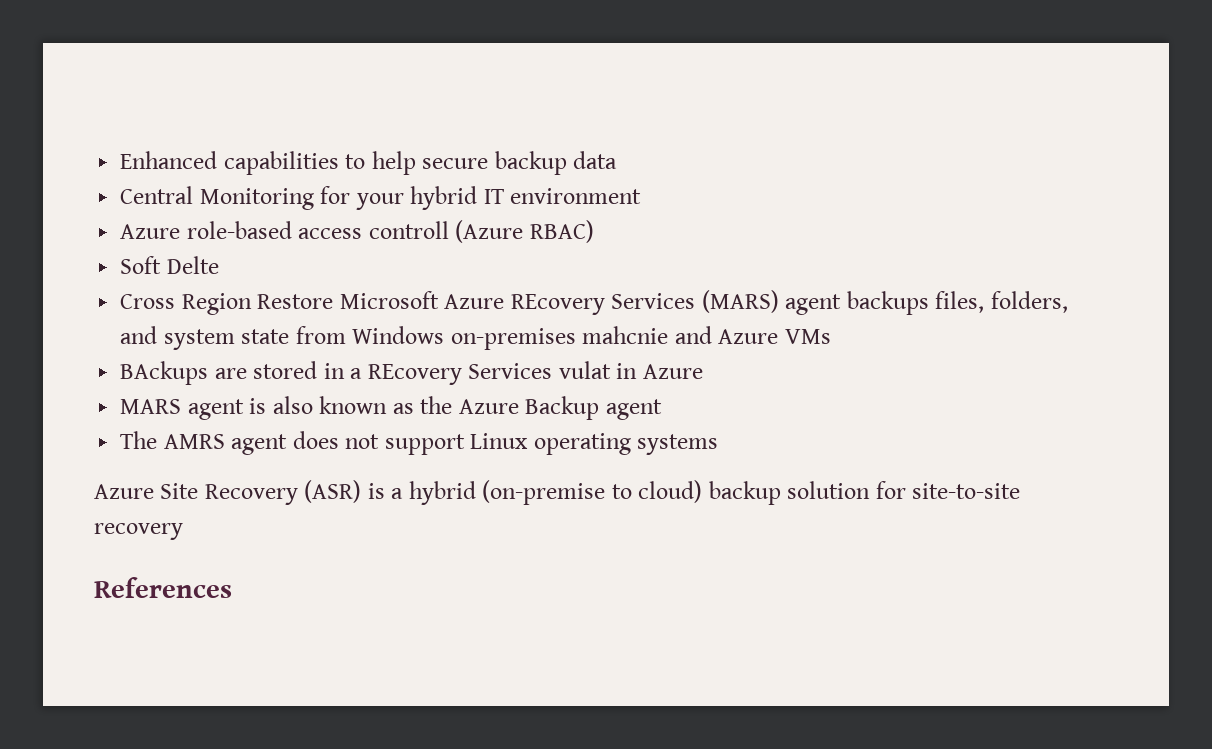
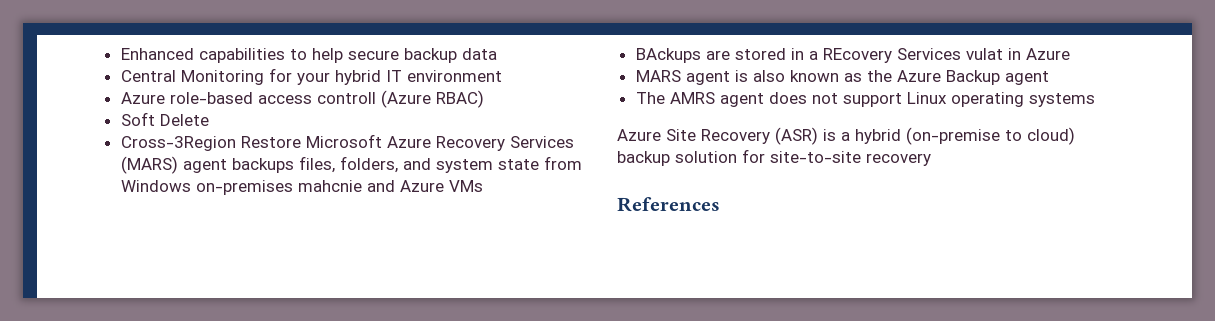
- Soft Delte
- Cross Region Restore Microsoft Azure REcovery Services (MARS) agent backups files, folders, and system state from Windows on-premises mahcnie and Azure VMs
+ Soft Delete
+ Cross-3Region Restore Microsoft Azure Recovery Services (MARS) agent backups files, folders, and system state from Windows on-premises mahcnie and Azure VMs

